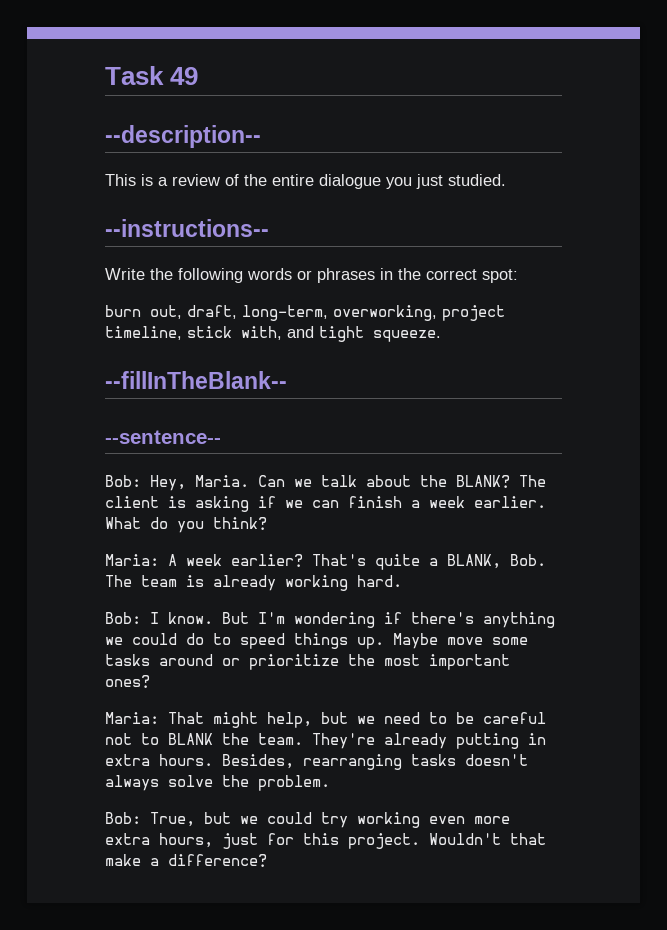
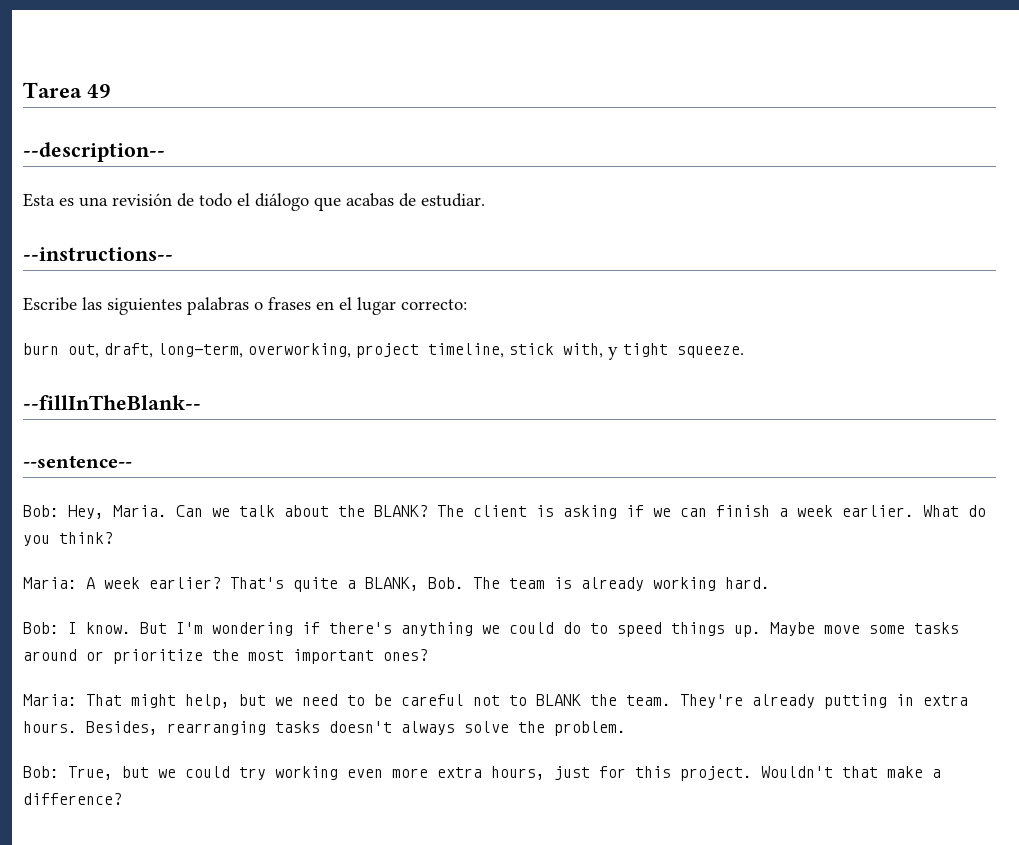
- Task 49
+ Tarea 49
- This is a review of the entire dialogue you just studied.
+ Esta es una revisión de todo el diálogo que acabas de estudiar.
  --instructions--
- Write the following words or phrases in the correct spot:
+ Escribe las siguientes palabras o frases en el lugar correcto:
- burn out, draft, long-term, overworking, project timeline, stick with, and tight squeeze.
+ burn out, draft, long-term, overworking, project timeline, stick with, y tight squeeze.

